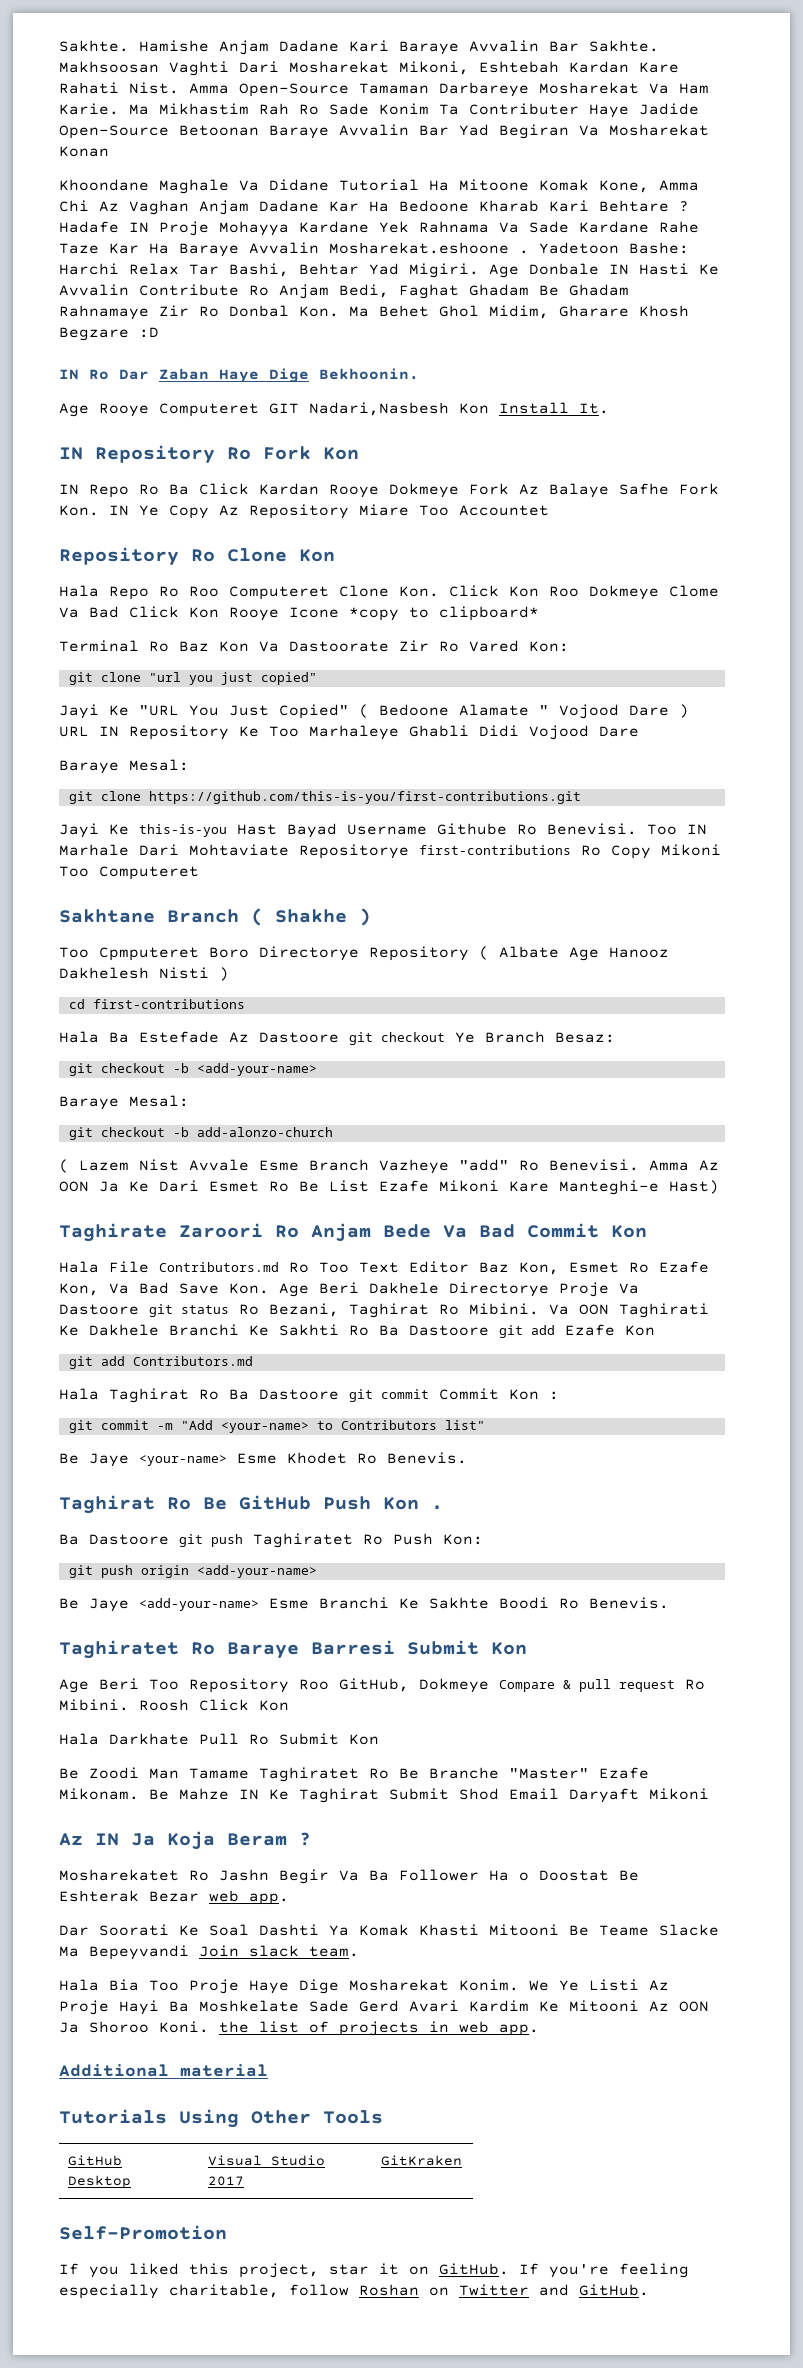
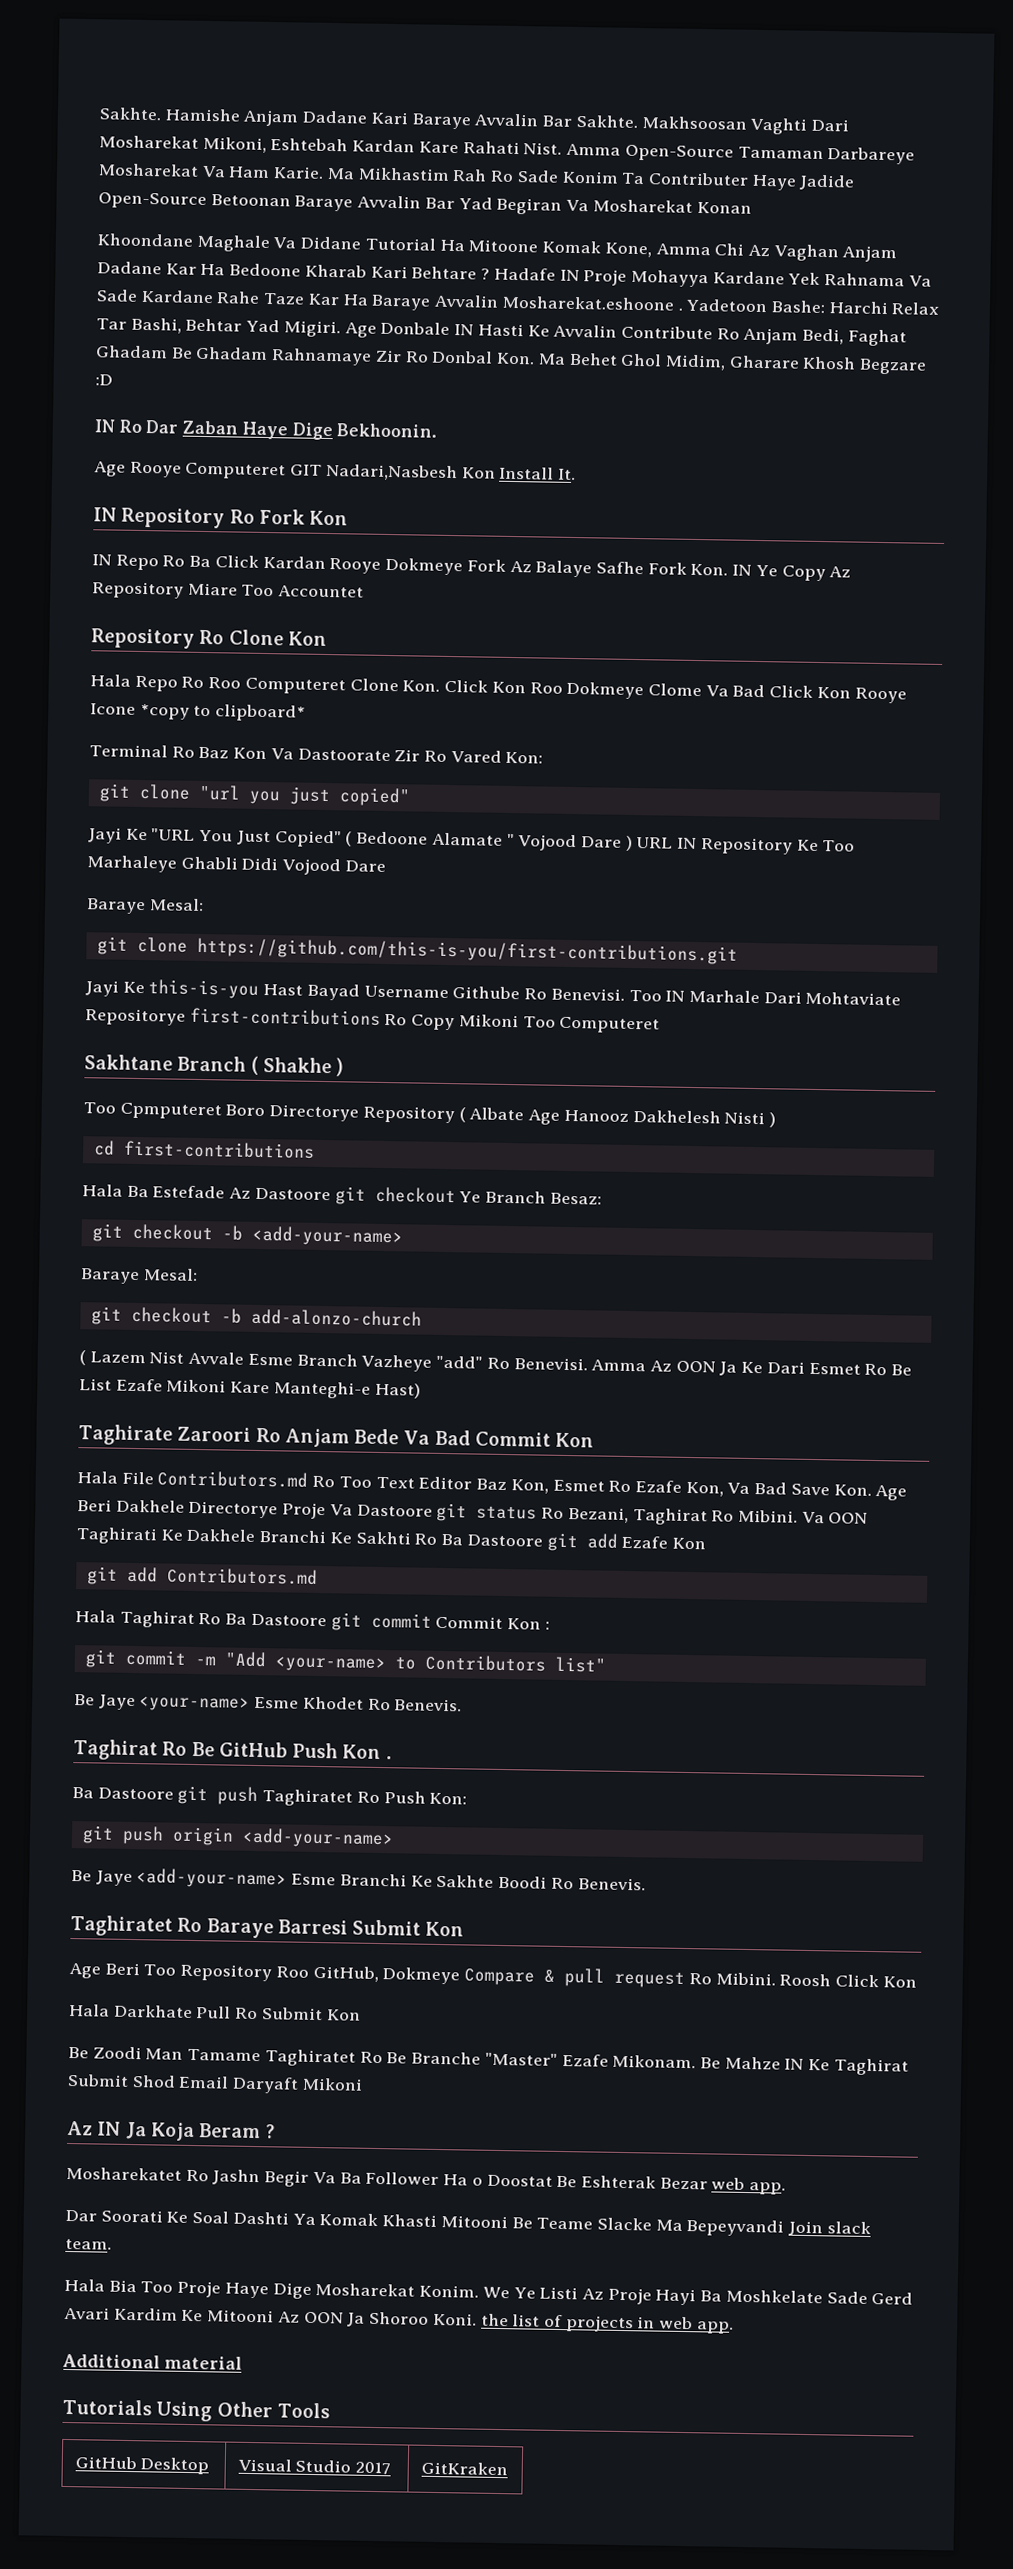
- Self-Promotion
- If you liked this project, star it on GitHub. If you're feeling especially charitable, follow Roshan on Twitter and GitHub.

